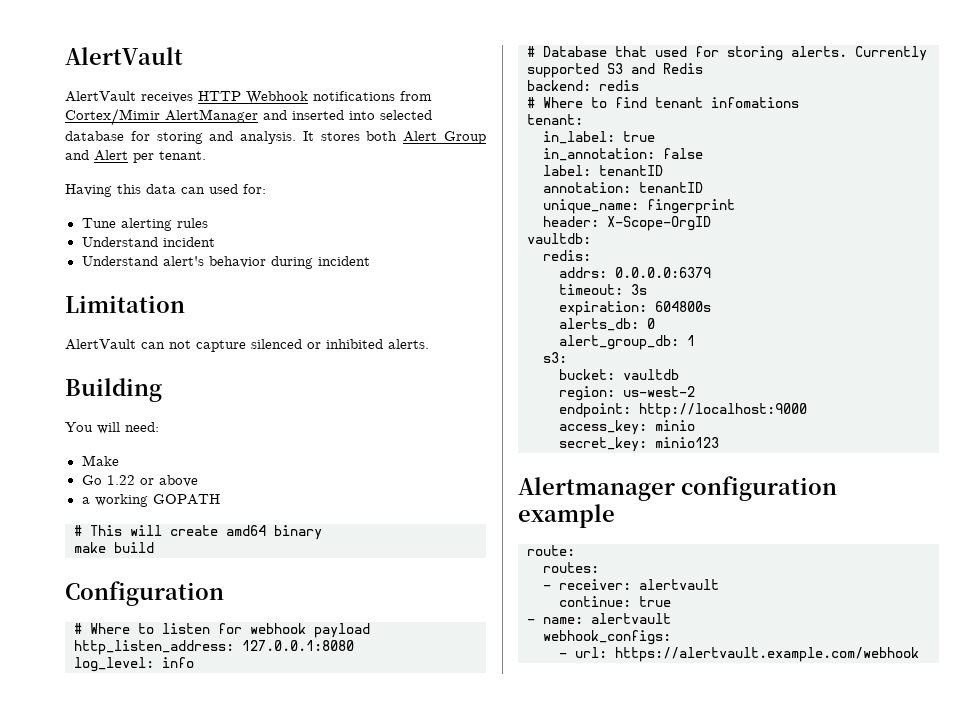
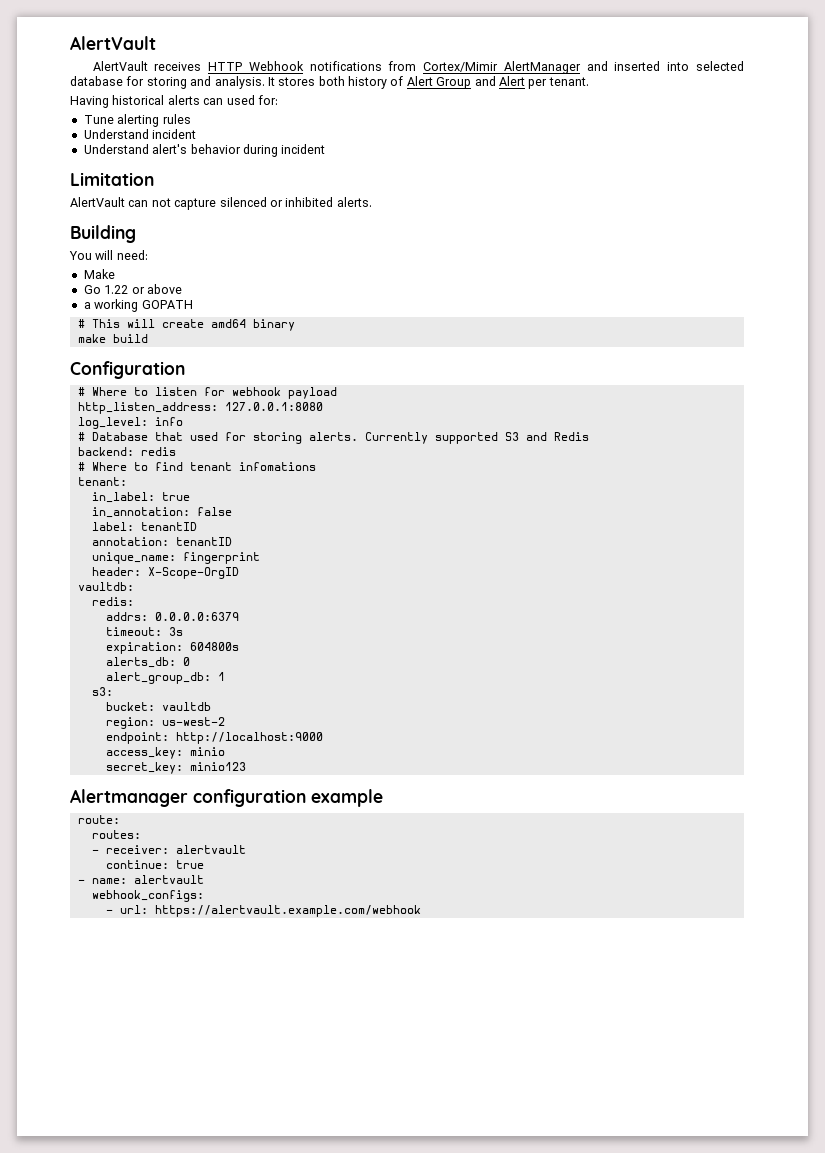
- It stores both Alert Group and Alert per tenant.
+ It stores both history of Alert Group and Alert per tenant.
- Having this data can used for:
+ Having historical alerts can used for:

